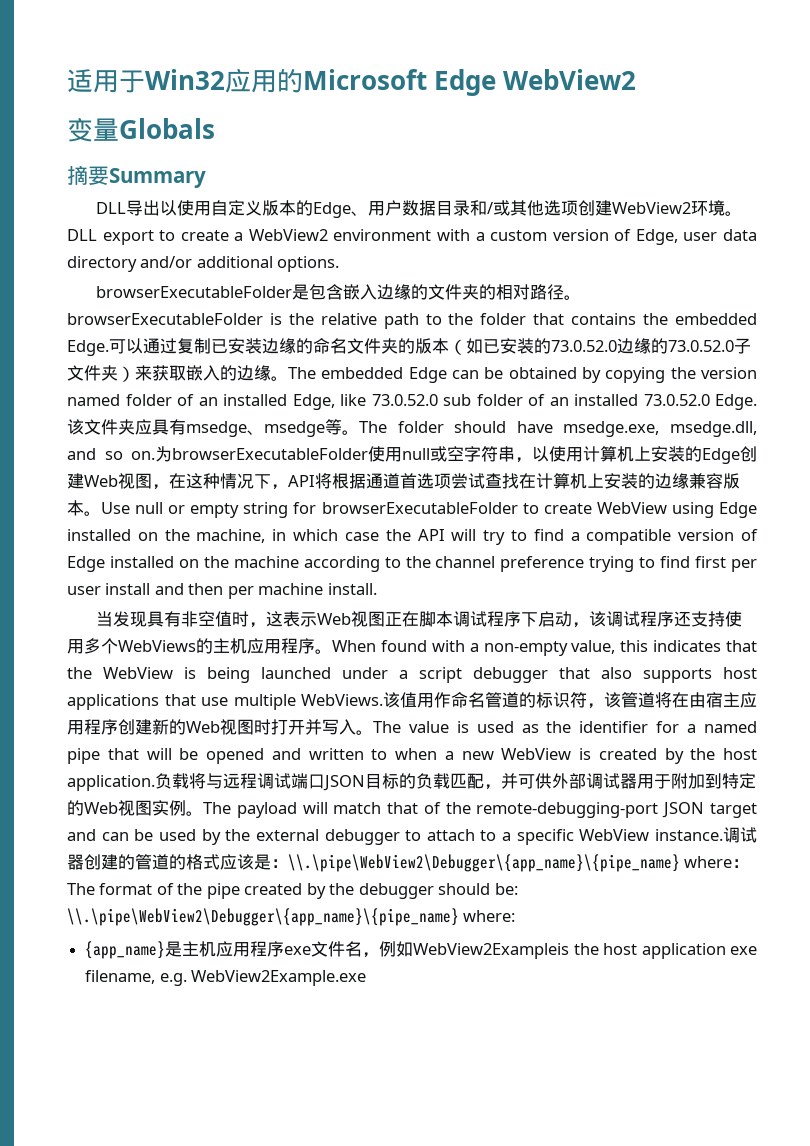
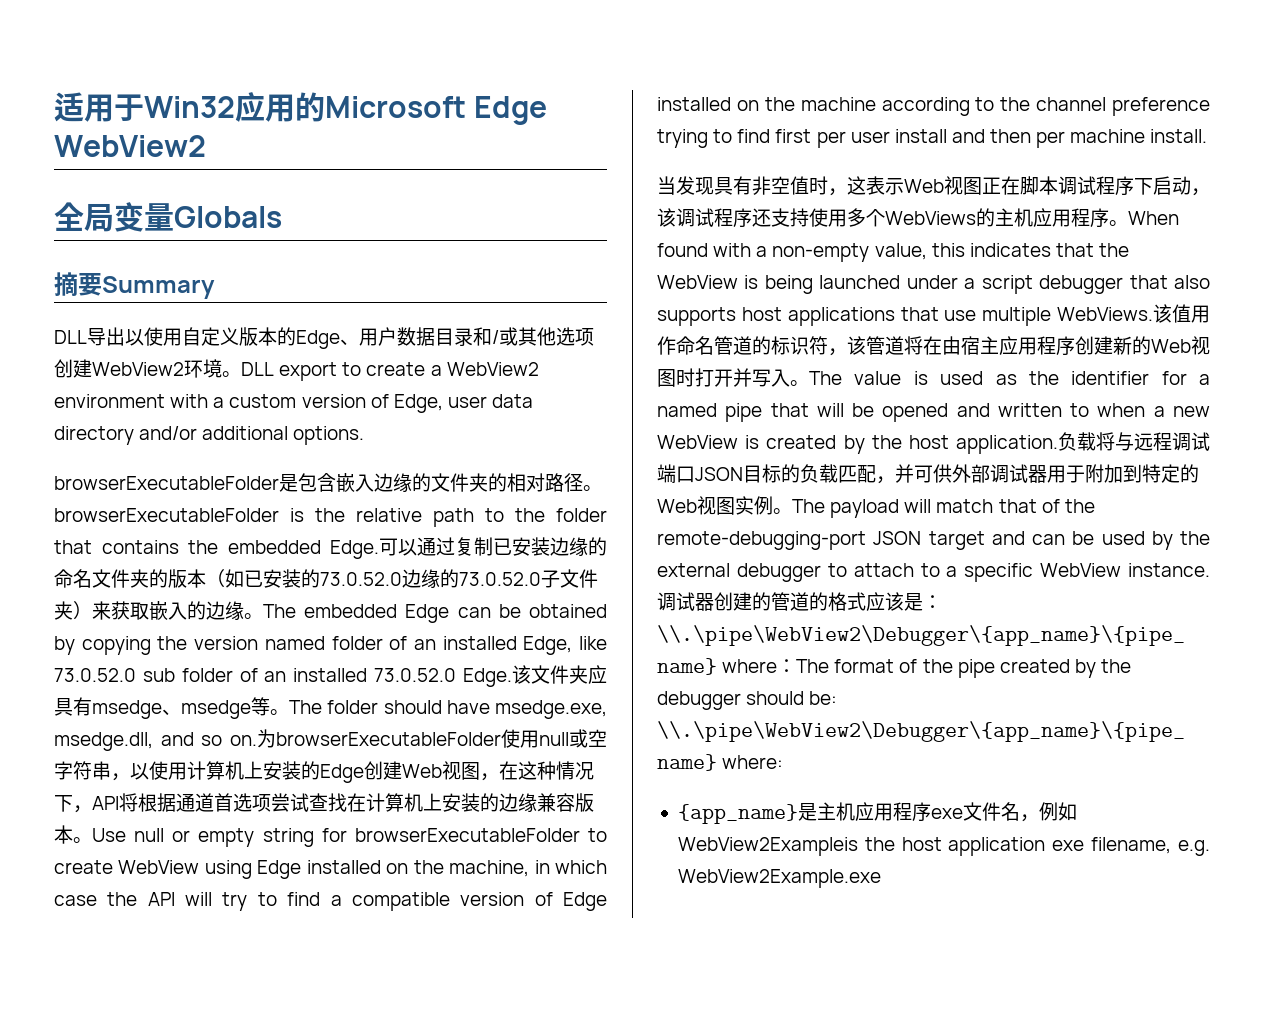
- 变量Globals
+ 全局变量Globals

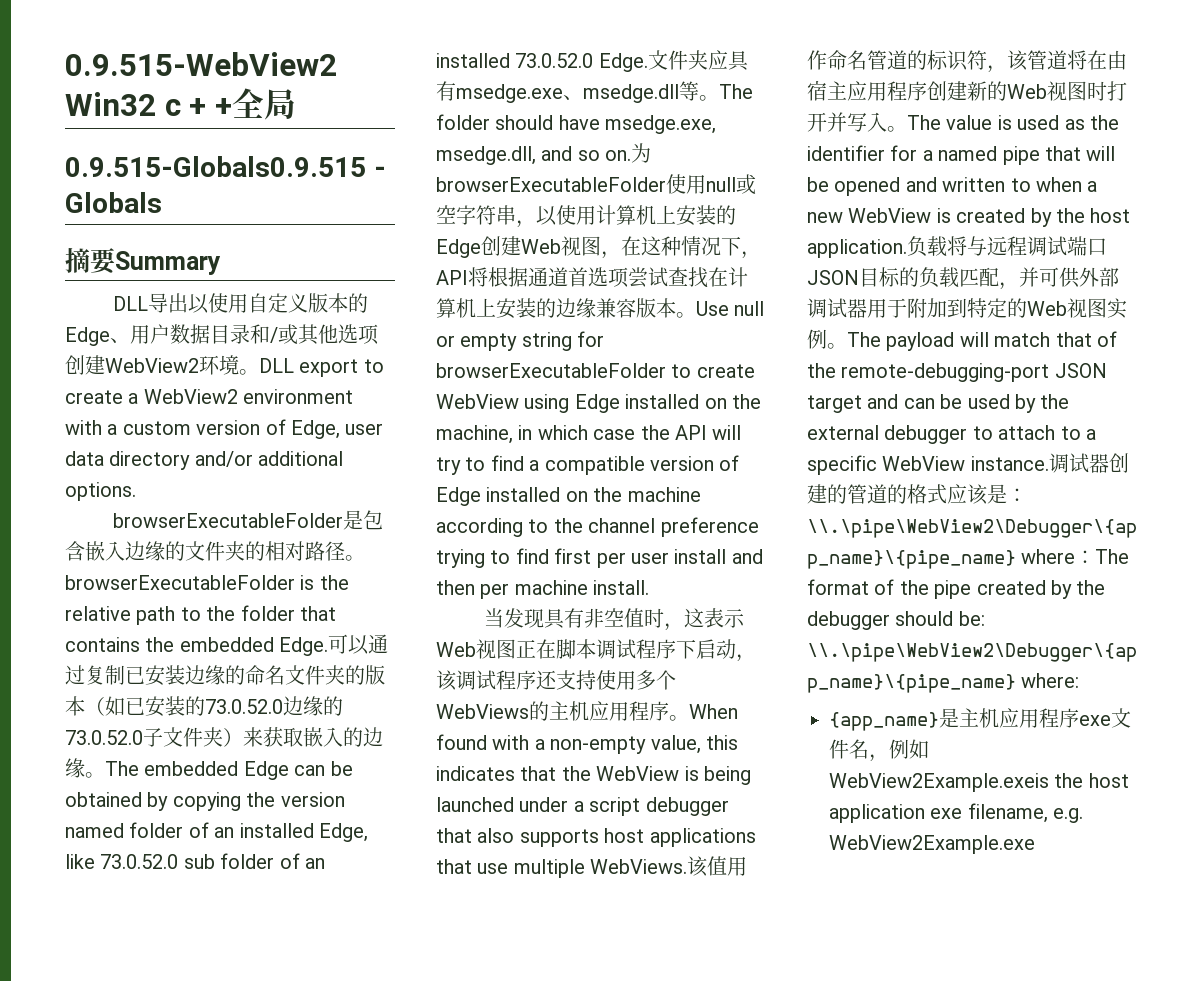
- 适用于Win32应用的Microsoft Edge WebView2
- 全局变量Globals
+ 0.9.515-WebView2 Win32 c + +全局
+ 0.9.515-Globals0.9.515 - Globals
- 该文件夹应具有msedge、msedge等。
+ 文件夹应具有msedge.exe、msedge.dll等。
- {app_name}是主机应用程序exe文件名，例如WebView2Exampleis the host application exe filename, e.g. WebView2Example.exe
+ {app_name}是主机应用程序exe文件名，例如WebView2Example.exeis the host application exe filename, e.g. WebView2Example.exe

